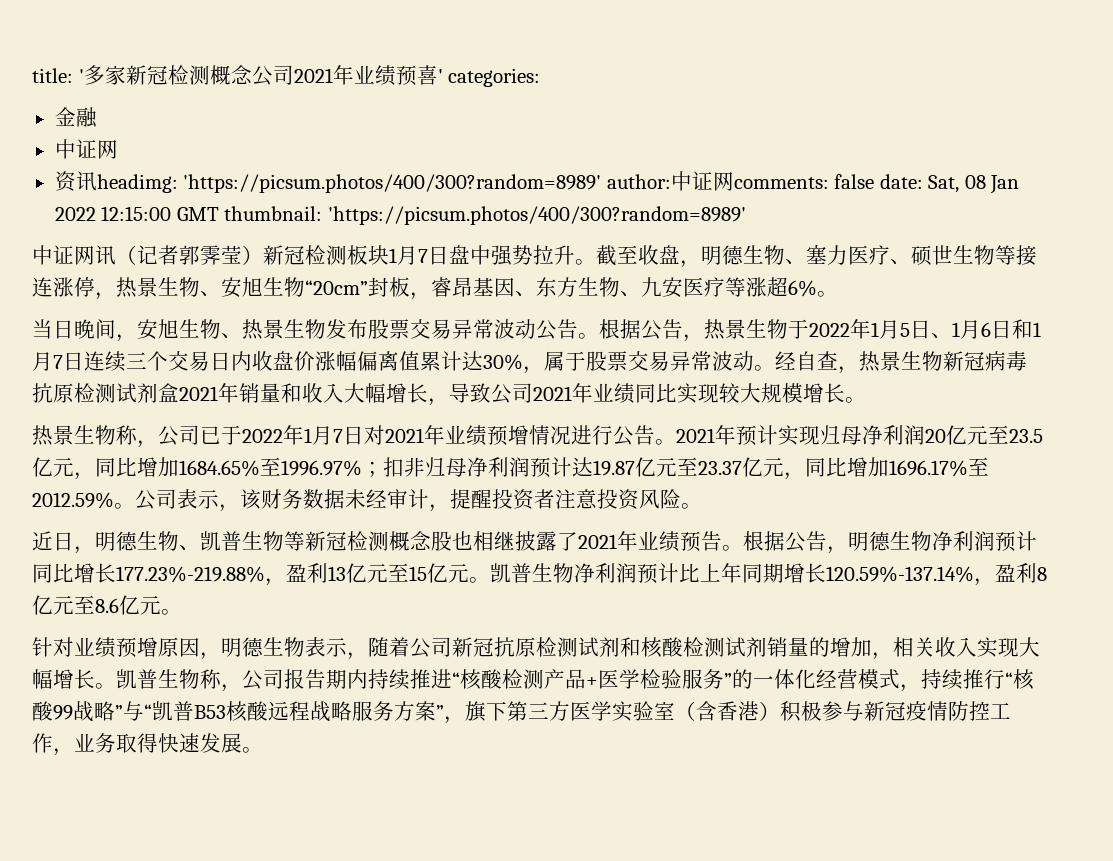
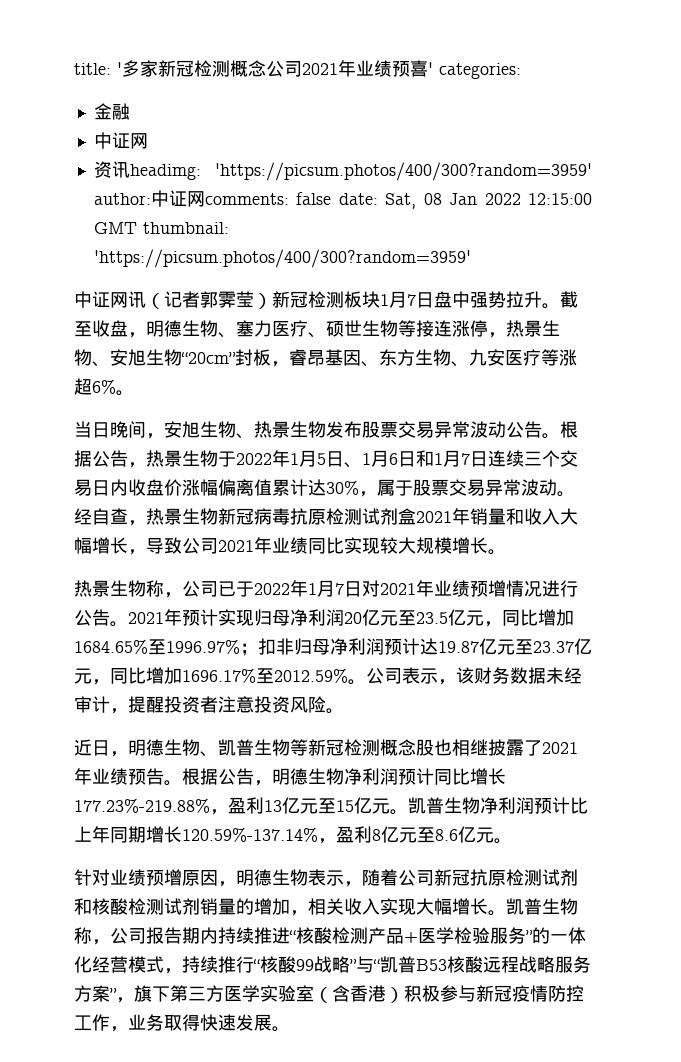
- 资讯headimg: 'https://picsum.photos/400/300?random=8989' author:中证网comments: false date: Sat, 08 Jan 2022 12:15:00 GMT thumbnail: 'https://picsum.photos/400/300?random=8989'
+ 资讯headimg: 'https://picsum.photos/400/300?random=3959' author:中证网comments: false date: Sat, 08 Jan 2022 12:15:00 GMT thumbnail: 'https://picsum.photos/400/300?random=3959'

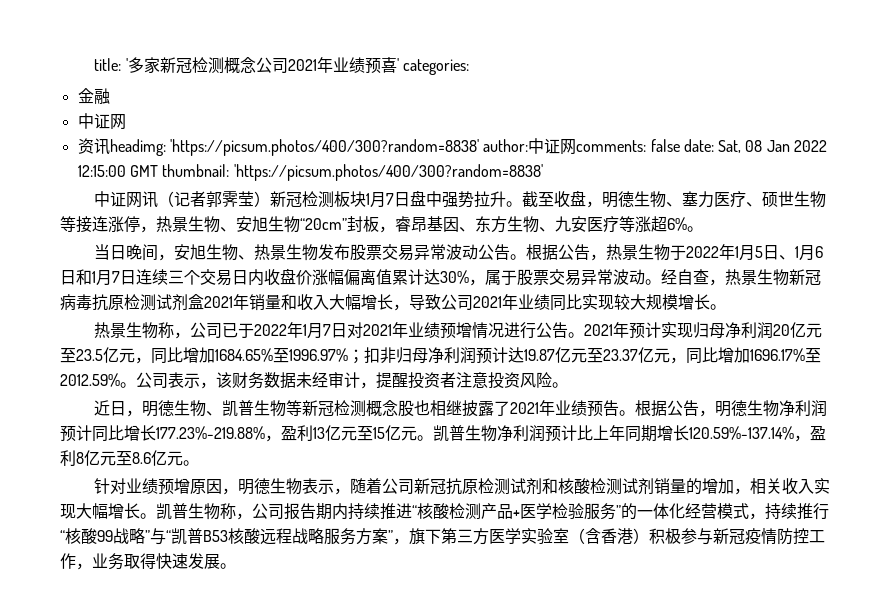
- 资讯headimg: 'https://picsum.photos/400/300?random=3959' author:中证网comments: false date: Sat, 08 Jan 2022 12:15:00 GMT thumbnail: 'https://picsum.photos/400/300?random=3959'
+ 资讯headimg: 'https://picsum.photos/400/300?random=8838' author:中证网comments: false date: Sat, 08 Jan 2022 12:15:00 GMT thumbnail: 'https://picsum.photos/400/300?random=8838'

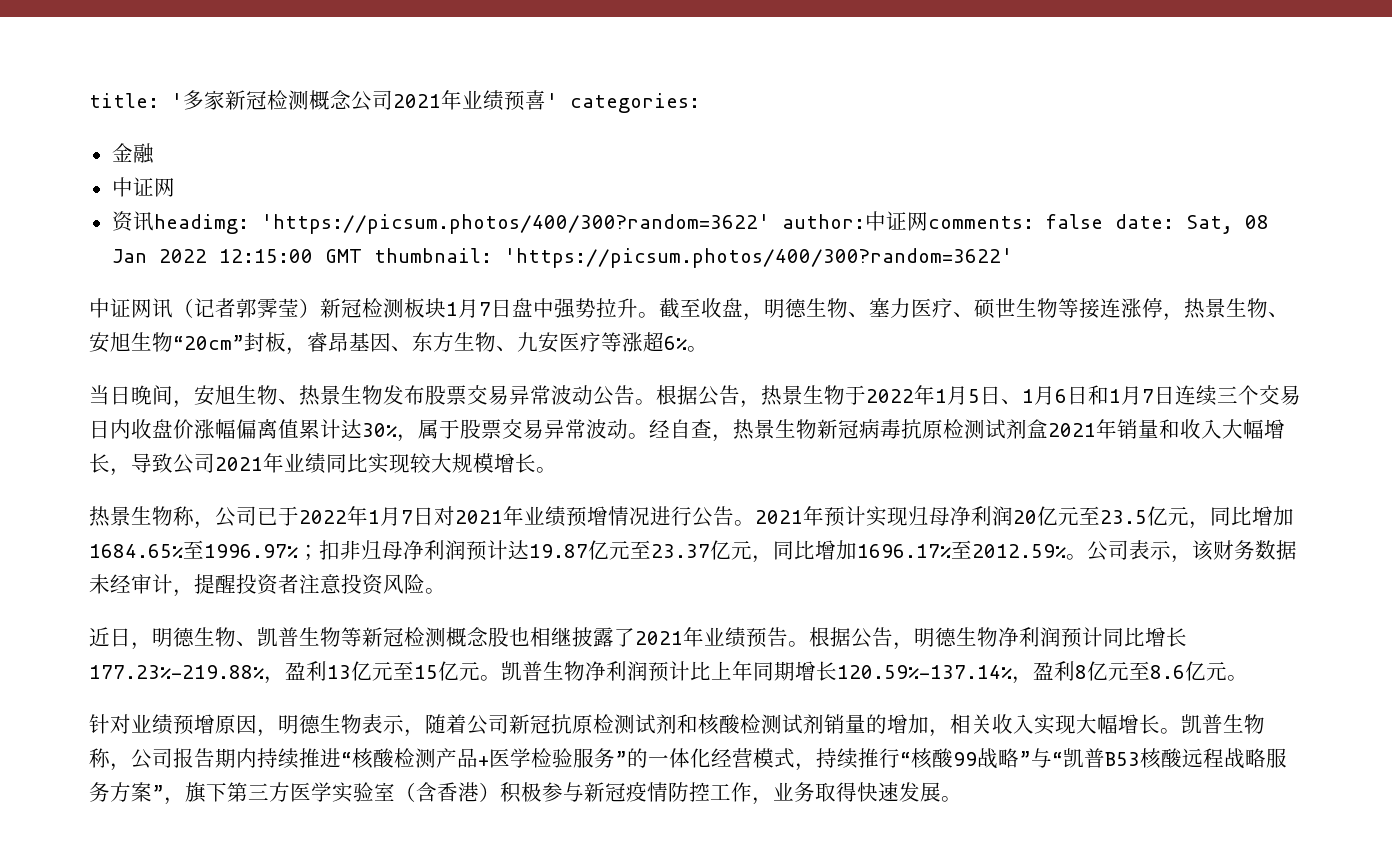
- 资讯headimg: 'https://picsum.photos/400/300?random=8838' author:中证网comments: false date: Sat, 08 Jan 2022 12:15:00 GMT thumbnail: 'https://picsum.photos/400/300?random=8838'
+ 资讯headimg: 'https://picsum.photos/400/300?random=3622' author:中证网comments: false date: Sat, 08 Jan 2022 12:15:00 GMT thumbnail: 'https://picsum.photos/400/300?random=3622'

